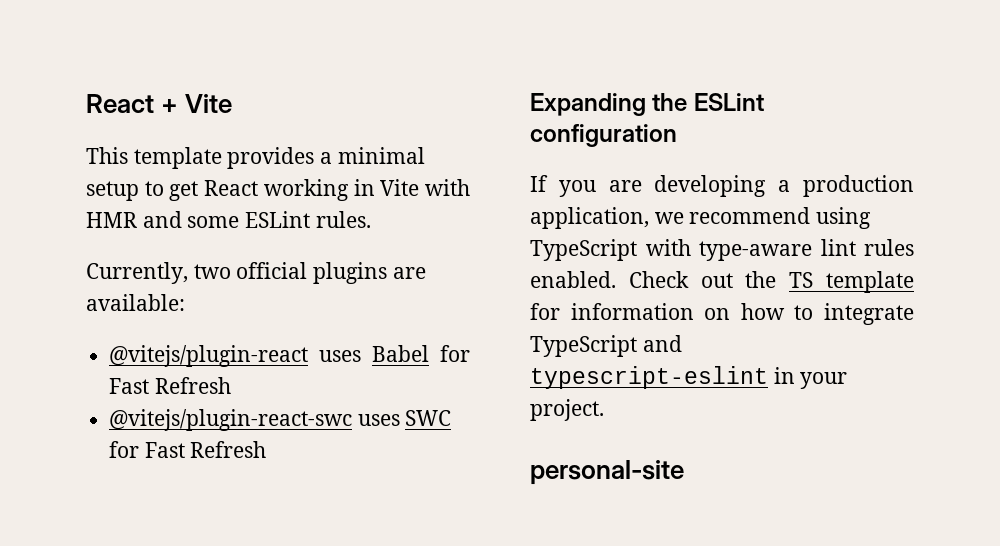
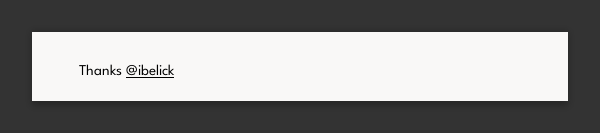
- React + Vite
- This template provides a minimal setup to get React working in Vite with HMR and some ESLint rules.
- Currently, two official plugins are available:
- @vitejs/plugin-react uses Babel for Fast Refresh
- @vitejs/plugin-react-swc uses SWC for Fast Refresh
- Expanding the ESLint configuration
- If you are developing a production application, we recommend using TypeScript with type-aware lint rules enabled. Check out the TS template for information on how to integrate TypeScript and typescript-eslint in your project.
- personal-site
+ Thanks @ibelick

